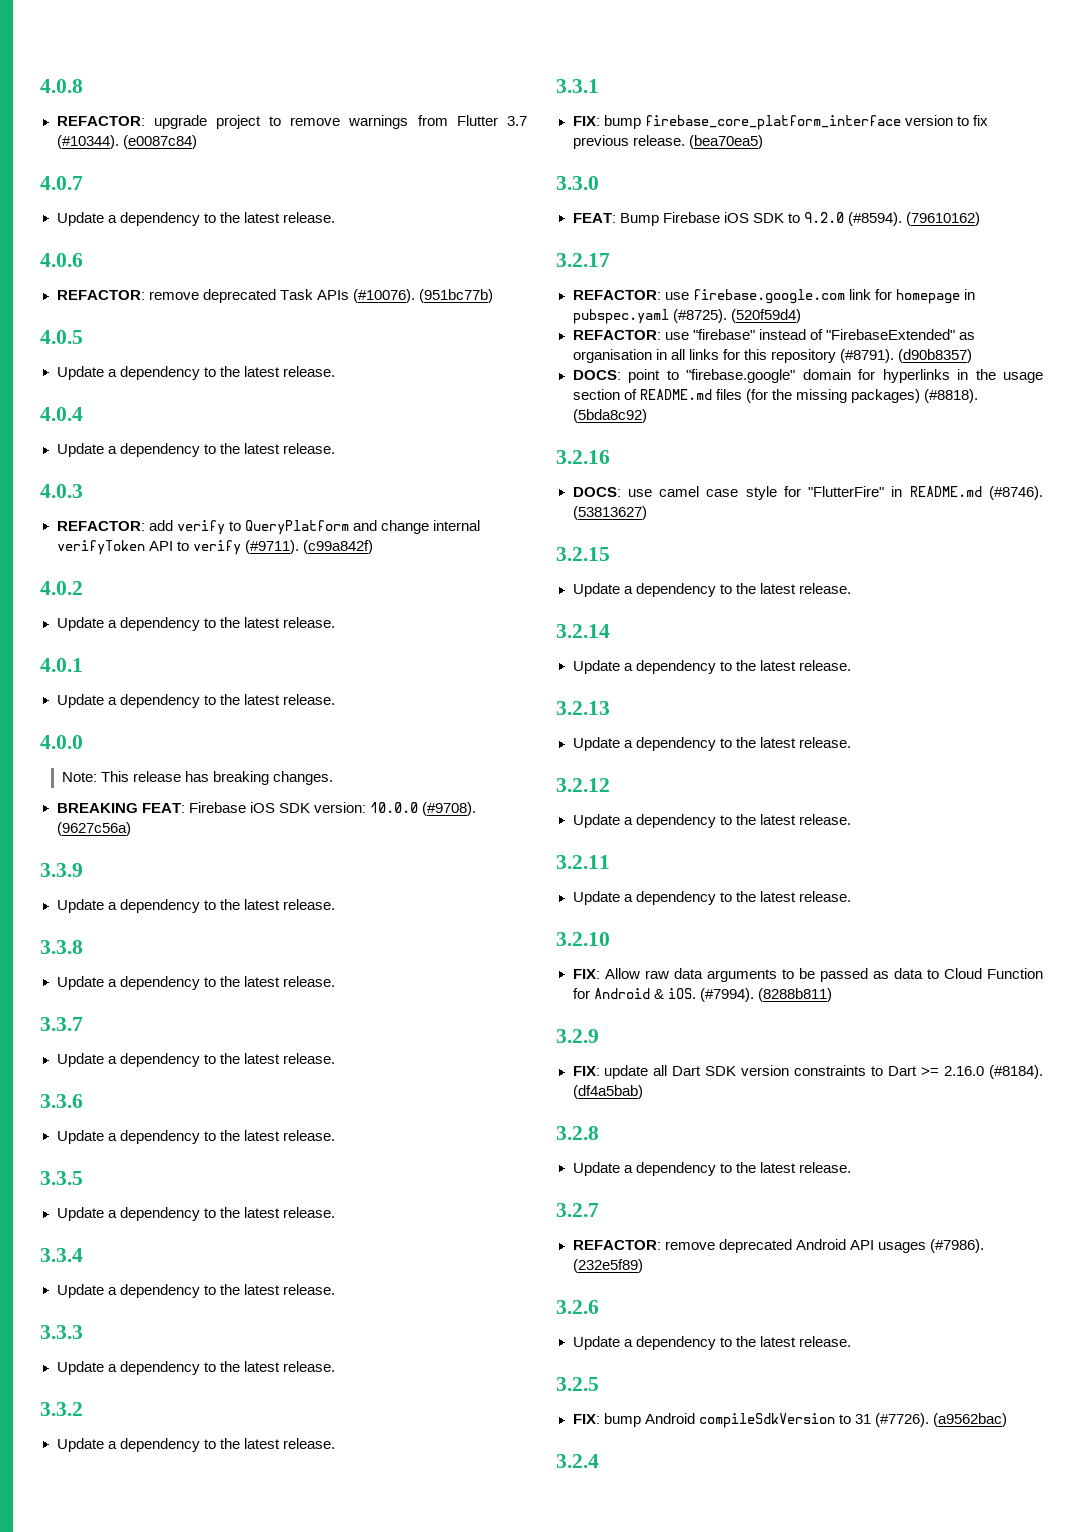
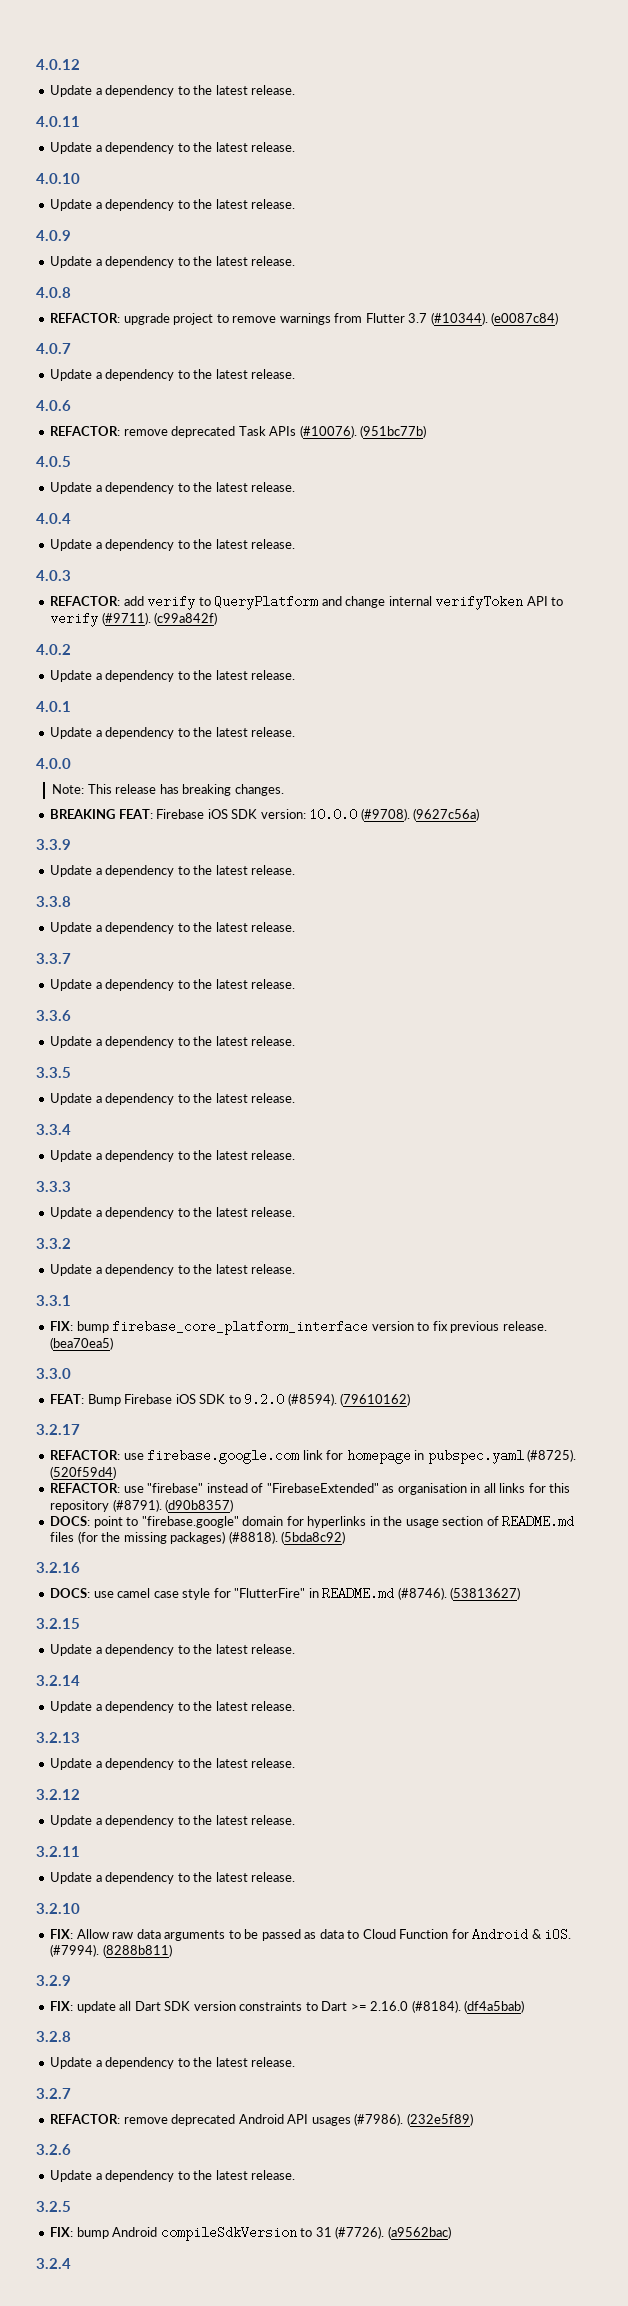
+ 4.0.12
+ Update a dependency to the latest release.
+ 4.0.11
+ Update a dependency to the latest release.
+ 4.0.10
+ Update a dependency to the latest release.
+ 4.0.9
+ Update a dependency to the latest release.

